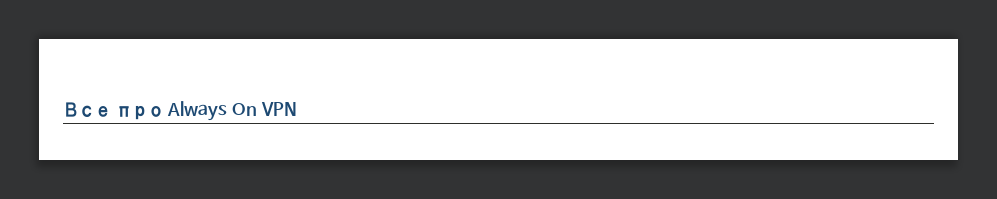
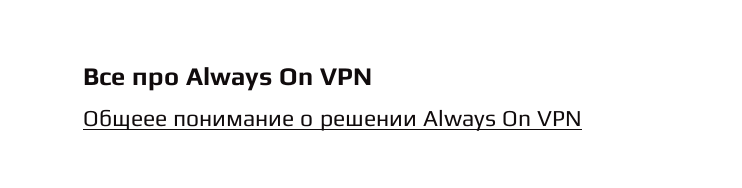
+ Общеее понимание о решении Always On VPN

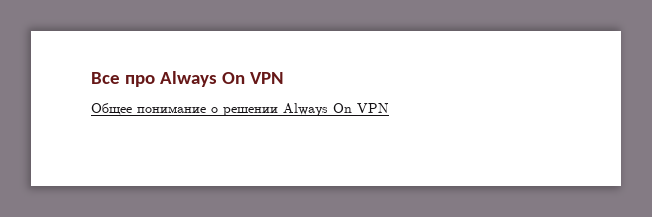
- Общеее понимание о решении Always On VPN
+ Общее понимание о решении Always On VPN

